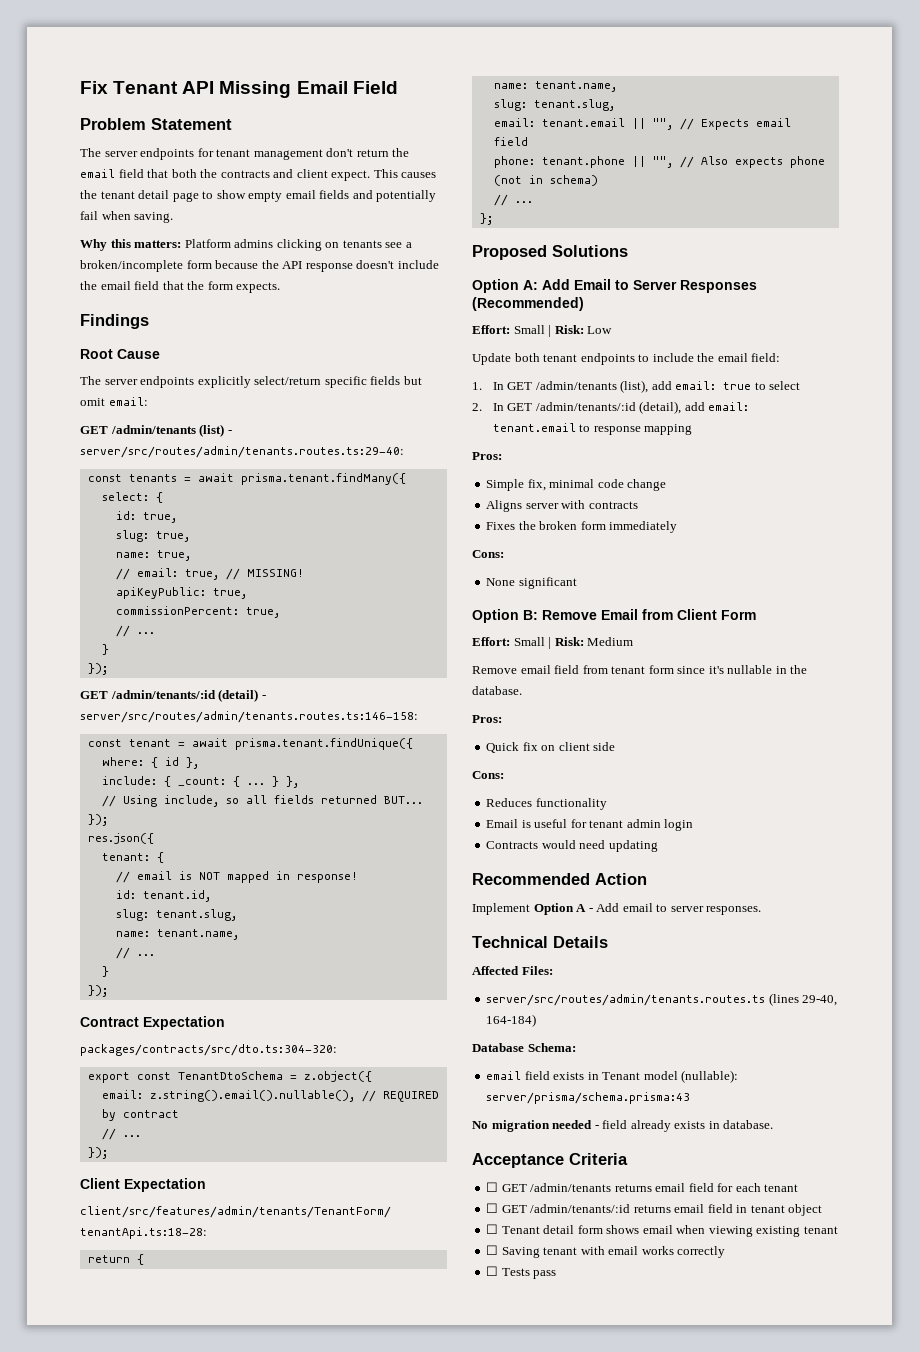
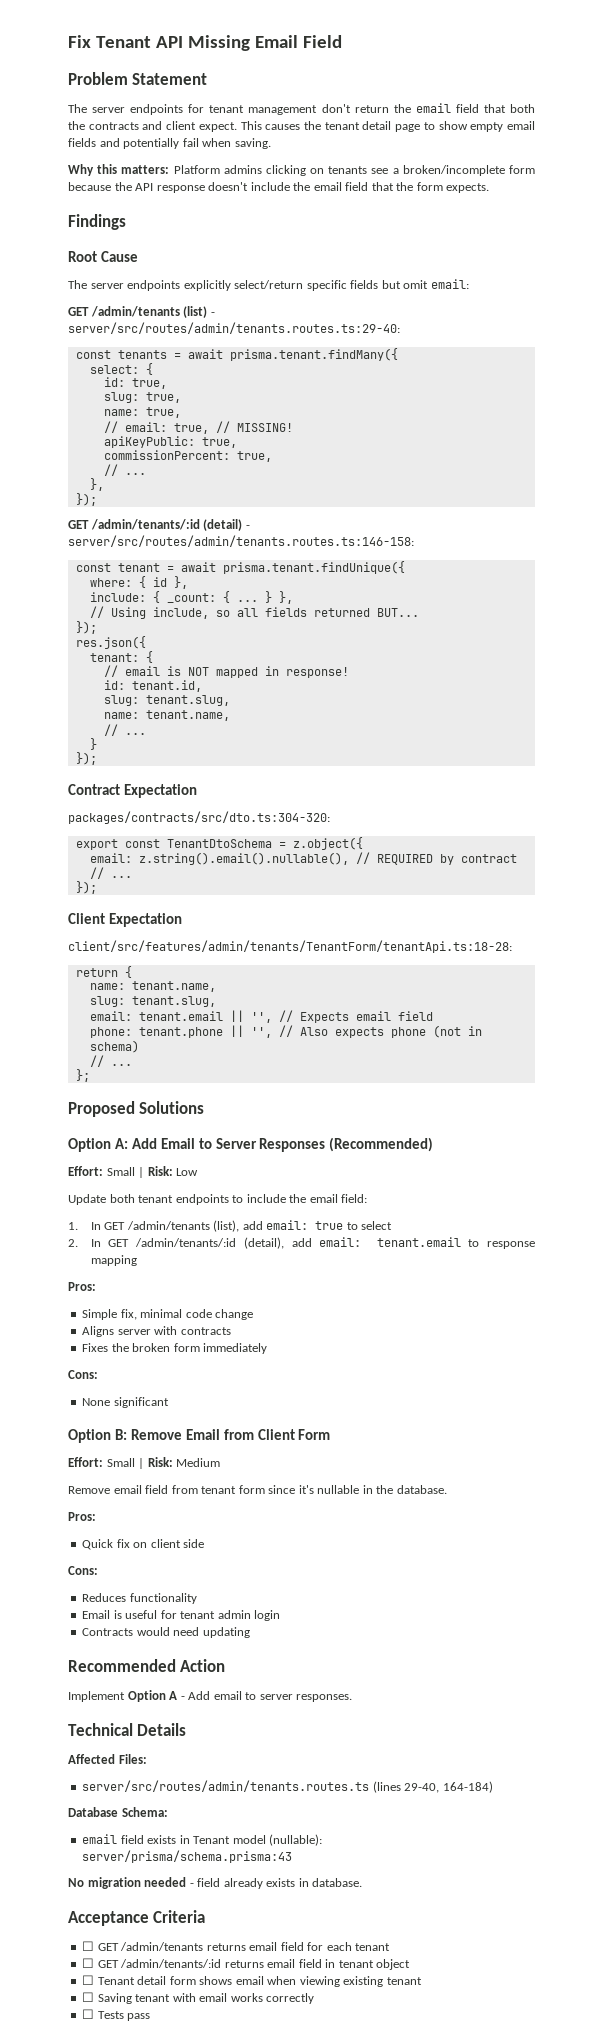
  commissionPercent: true,
  // ...
- }
+ },
- email: tenant.email || "", // Expects email field
+ email: tenant.email || '', // Expects email field
- phone: tenant.phone || "", // Also expects phone (not in schema)
+ phone: tenant.phone || '', // Also expects phone (not in schema)

